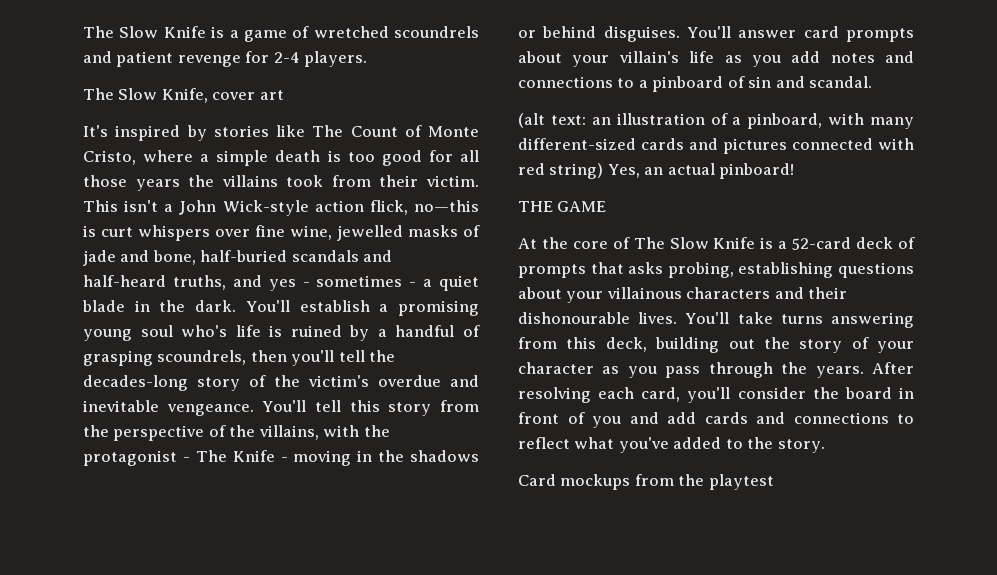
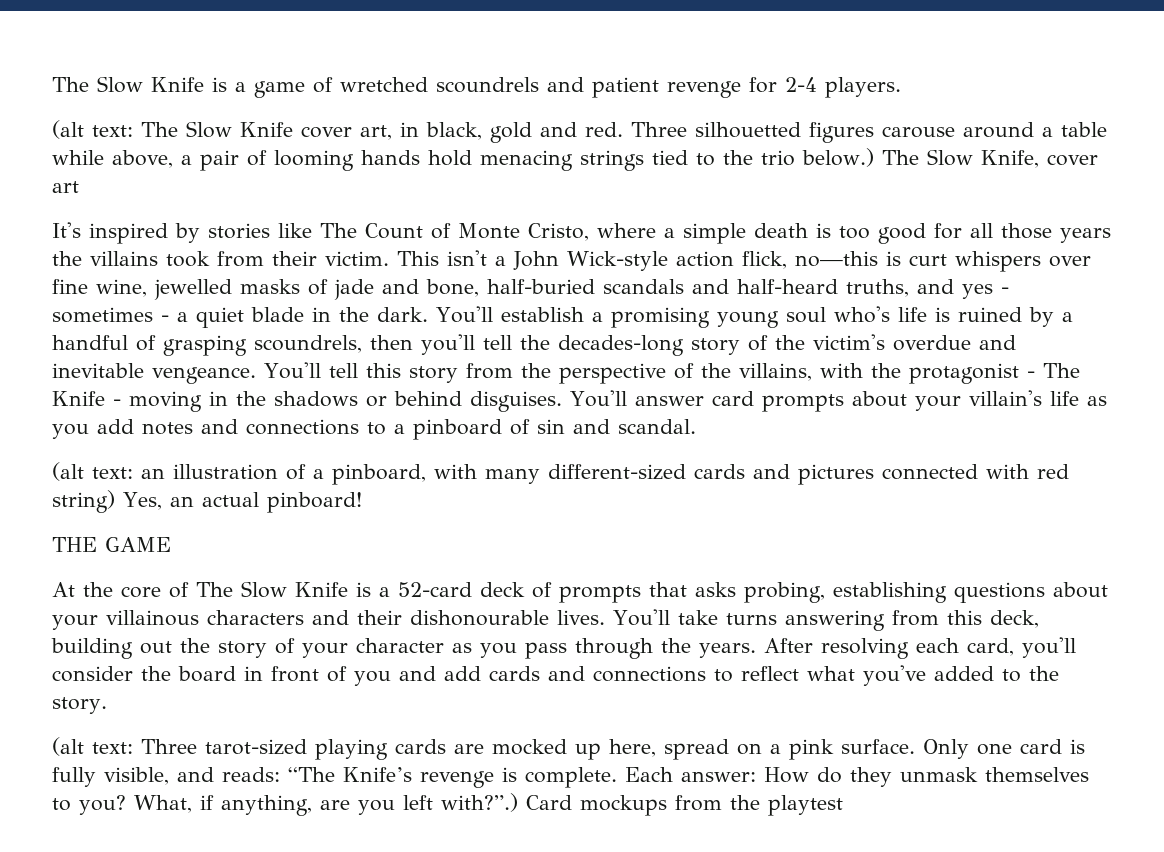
+ (alt text: The Slow Knife cover art, in black, gold and red. Three silhouetted figures carouse around a table while above, a pair of looming hands hold menacing strings tied to the trio below.)
+ (alt text: Three tarot-sized playing cards are mocked up here, spread on a pink surface. Only one card is fully visible, and reads: “The Knife’s revenge is complete. Each answer: How do they unmask themselves to you? What, if anything, are you left with?”.)

